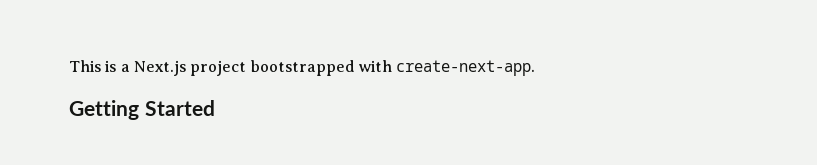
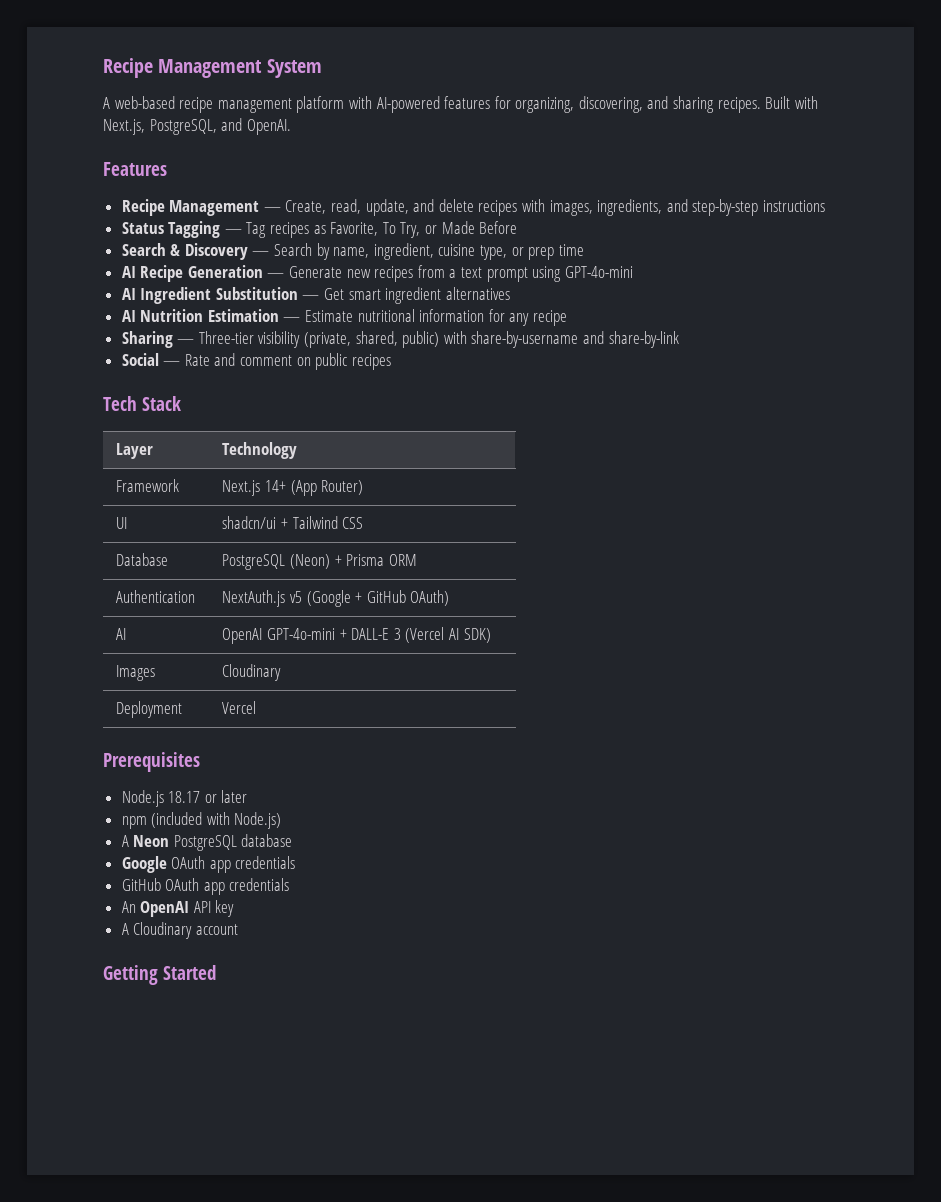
- This is a Next.js project bootstrapped with create-next-app.
+ Recipe Management System
+ A web-based recipe management platform with AI-powered features for organizing, discovering, and sharing recipes. Built with Next.js, PostgreSQL, and OpenAI.
+ Features
+ Recipe Management — Create, read, update, and delete recipes with images, ingredients, and step-by-step instructions
+ Status Tagging — Tag recipes as Favorite, To Try, or Made Before
+ Search & Discovery — Search by name, ingredient, cuisine type, or prep time
+ AI Recipe Generation — Generate new recipes from a text prompt using GPT-4o-mini
+ AI Ingredient Substitution — Get smart ingredient alternatives
+ AI Nutrition Estimation — Estimate nutritional information for any recipe
+ Sharing — Three-tier visibility (private, shared, public) with share-by-username and share-by-link
+ Social — Rate and comment on public recipes
+ Tech Stack
+ Layer | Technology
+ Framework | Next.js 14+ (App Router)
+ UI | shadcn/ui + Tailwind CSS
+ Database | PostgreSQL (Neon) + Prisma ORM
+ Authentication | NextAuth.js v5 (Google + GitHub OAuth)
+ AI | OpenAI GPT-4o-mini + DALL-E 3 (Vercel AI SDK)
+ Images | Cloudinary
+ Deployment | Vercel
+ Prerequisites
+ Node.js 18.17 or later
+ npm (included with Node.js)
+ A Neon PostgreSQL database
+ Google OAuth app credentials
+ GitHub OAuth app credentials
+ An OpenAI API key
+ A Cloudinary account

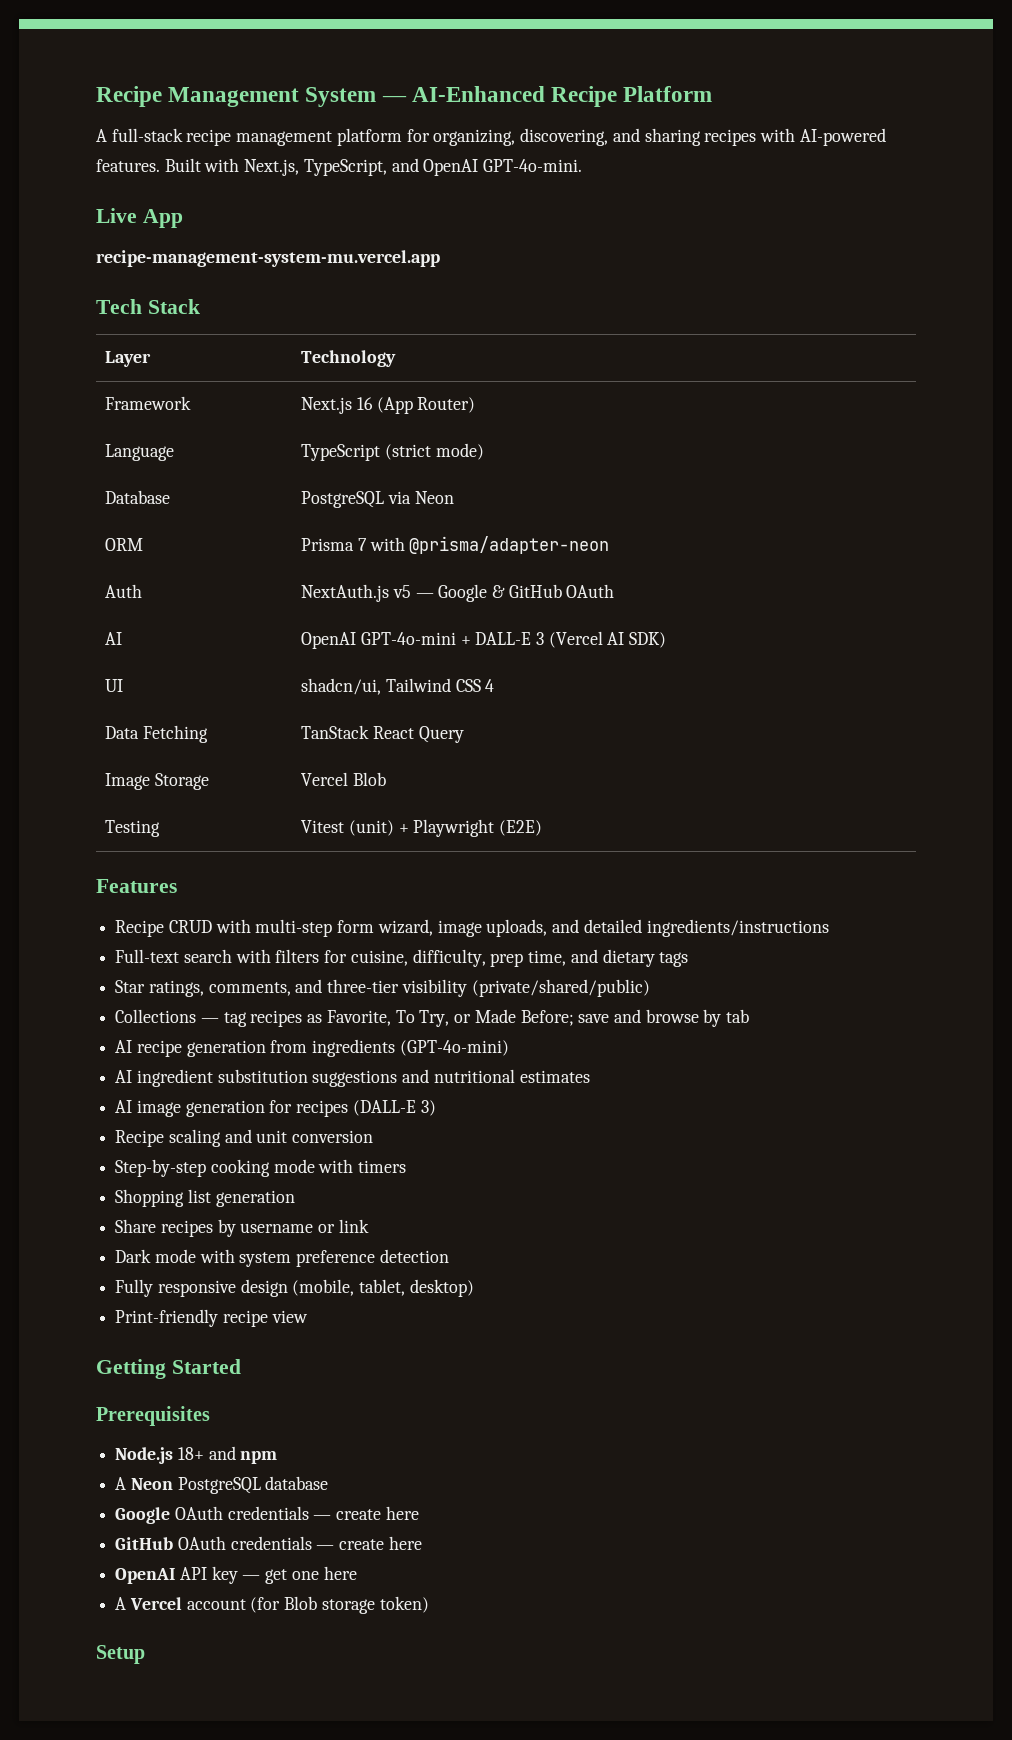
- Recipe Management System
- A web-based recipe management platform with AI-powered features for organizing, discovering, and sharing recipes. Built with Next.js, PostgreSQL, and OpenAI.
- Features
- Recipe Management — Create, read, update, and delete recipes with images, ingredients, and step-by-step instructions
- Status Tagging — Tag recipes as Favorite, To Try, or Made Before
- Search & Discovery — Search by name, ingredient, cuisine type, or prep time
- AI Recipe Generation — Generate new recipes from a text prompt using GPT-4o-mini
- AI Ingredient Substitution — Get smart ingredient alternatives
- AI Nutrition Estimation — Estimate nutritional information for any recipe
- Sharing — Three-tier visibility (private, shared, public) with share-by-username and share-by-link
- Social — Rate and comment on public recipes
+ Recipe Management System — AI-Enhanced Recipe Platform
+ A full-stack recipe management platform for organizing, discovering, and sharing recipes with AI-powered features. Built with Next.js, TypeScript, and OpenAI GPT-4o-mini.
+ Live App
+ recipe-management-system-mu.vercel.app
- Framework | Next.js 14+ (App Router)
+ Framework | Next.js 16 (App Router)
- UI | shadcn/ui + Tailwind CSS
- Database | PostgreSQL (Neon) + Prisma ORM
- Authentication | NextAuth.js v5 (Google + GitHub OAuth)
+ Language | TypeScript (strict mode)
+ Database | PostgreSQL via Neon
+ ORM | Prisma 7 with @prisma/adapter-neon
+ Auth | NextAuth.js v5 — Google & GitHub OAuth
- Images | Cloudinary
- Deployment | Vercel
+ UI | shadcn/ui, Tailwind CSS 4
+ Data Fetching | TanStack React Query
+ Image Storage | Vercel Blob
+ Testing | Vitest (unit) + Playwright (E2E)
+ Features
+ Recipe CRUD with multi-step form wizard, image uploads, and detailed ingredients/instructions
+ Full-text search with filters for cuisine, difficulty, prep time, and dietary tags
+ Star ratings, comments, and three-tier visibility (private/shared/public)
+ Collections — tag recipes as Favorite, To Try, or Made Before; save and browse by tab
+ AI recipe generation from ingredients (GPT-4o-mini)
+ AI ingredient substitution suggestions and nutritional estimates
+ AI image generation for recipes (DALL-E 3)
+ Recipe scaling and unit conversion
+ Step-by-step cooking mode with timers
+ Shopping list generation
+ Share recipes by username or link
+ Dark mode with system preference detection
+ Fully responsive design (mobile, tablet, desktop)
+ Print-friendly recipe view
+ Getting Started
  Prerequisites
- Node.js 18.17 or later
- npm (included with Node.js)
+ Node.js 18+ and npm
- Google OAuth app credentials
- GitHub OAuth app credentials
- An OpenAI API key
- A Cloudinary account
- Getting Started
+ Google OAuth credentials — create here
+ GitHub OAuth credentials — create here
+ OpenAI API key — get one here
+ A Vercel account (for Blob storage token)
+ Setup

